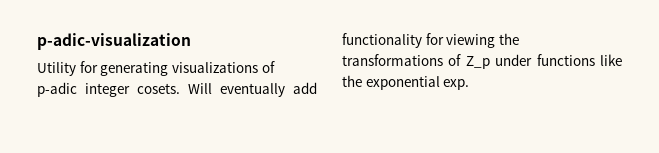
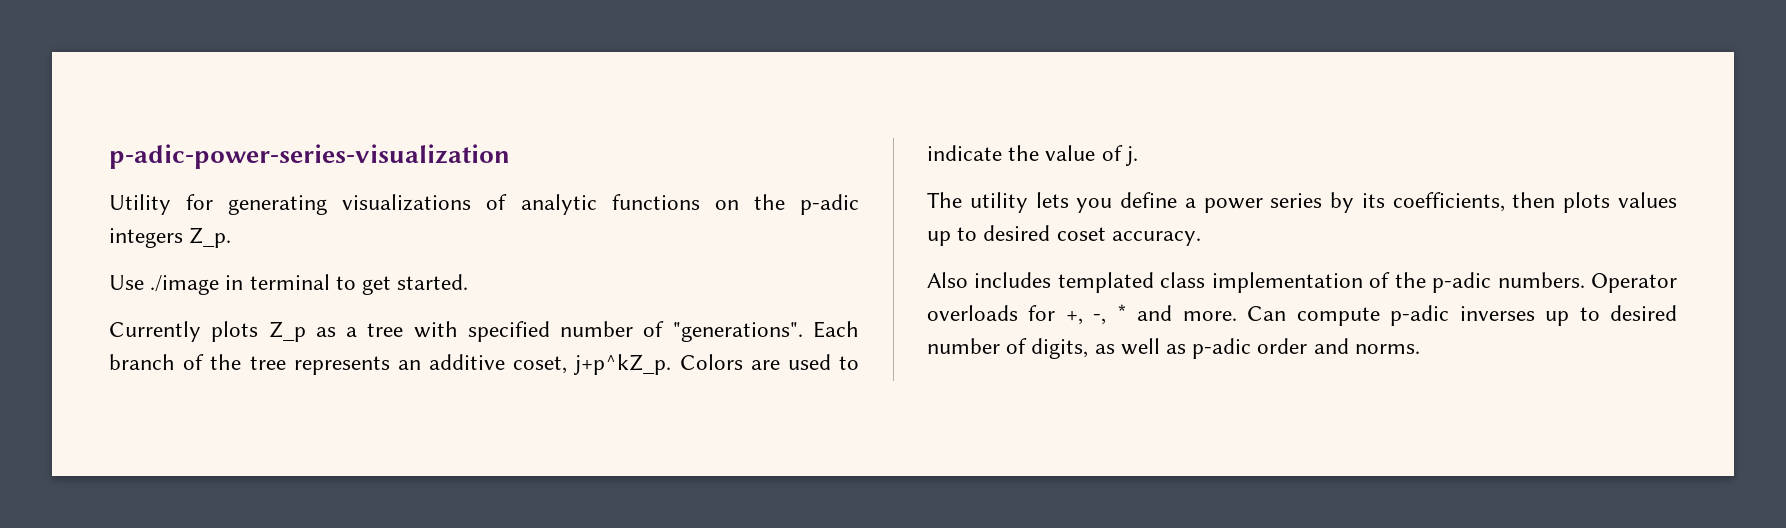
- p-adic-visualization
+ p-adic-power-series-visualization
- Utility for generating visualizations of p-adic integer cosets. Will eventually add functionality for viewing the transformations of Z_p under functions like the exponential exp.
+ Utility for generating visualizations of analytic functions on the p-adic integers Z_p.
+ Use ./image in terminal to get started.
+ Currently plots Z_p as a tree with specified number of "generations". Each branch of the tree represents an additive coset, j+p^kZ_p. Colors are used to indicate the value of j.
+ The utility lets you define a power series by its coefficients, then plots values up to desired coset accuracy.
+ Also includes templated class implementation of the p-adic numbers. Operator overloads for +, -, * and more. Can compute p-adic inverses up to desired number of digits, as well as p-adic order and norms.

